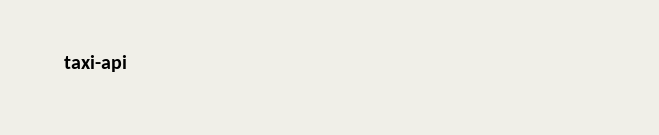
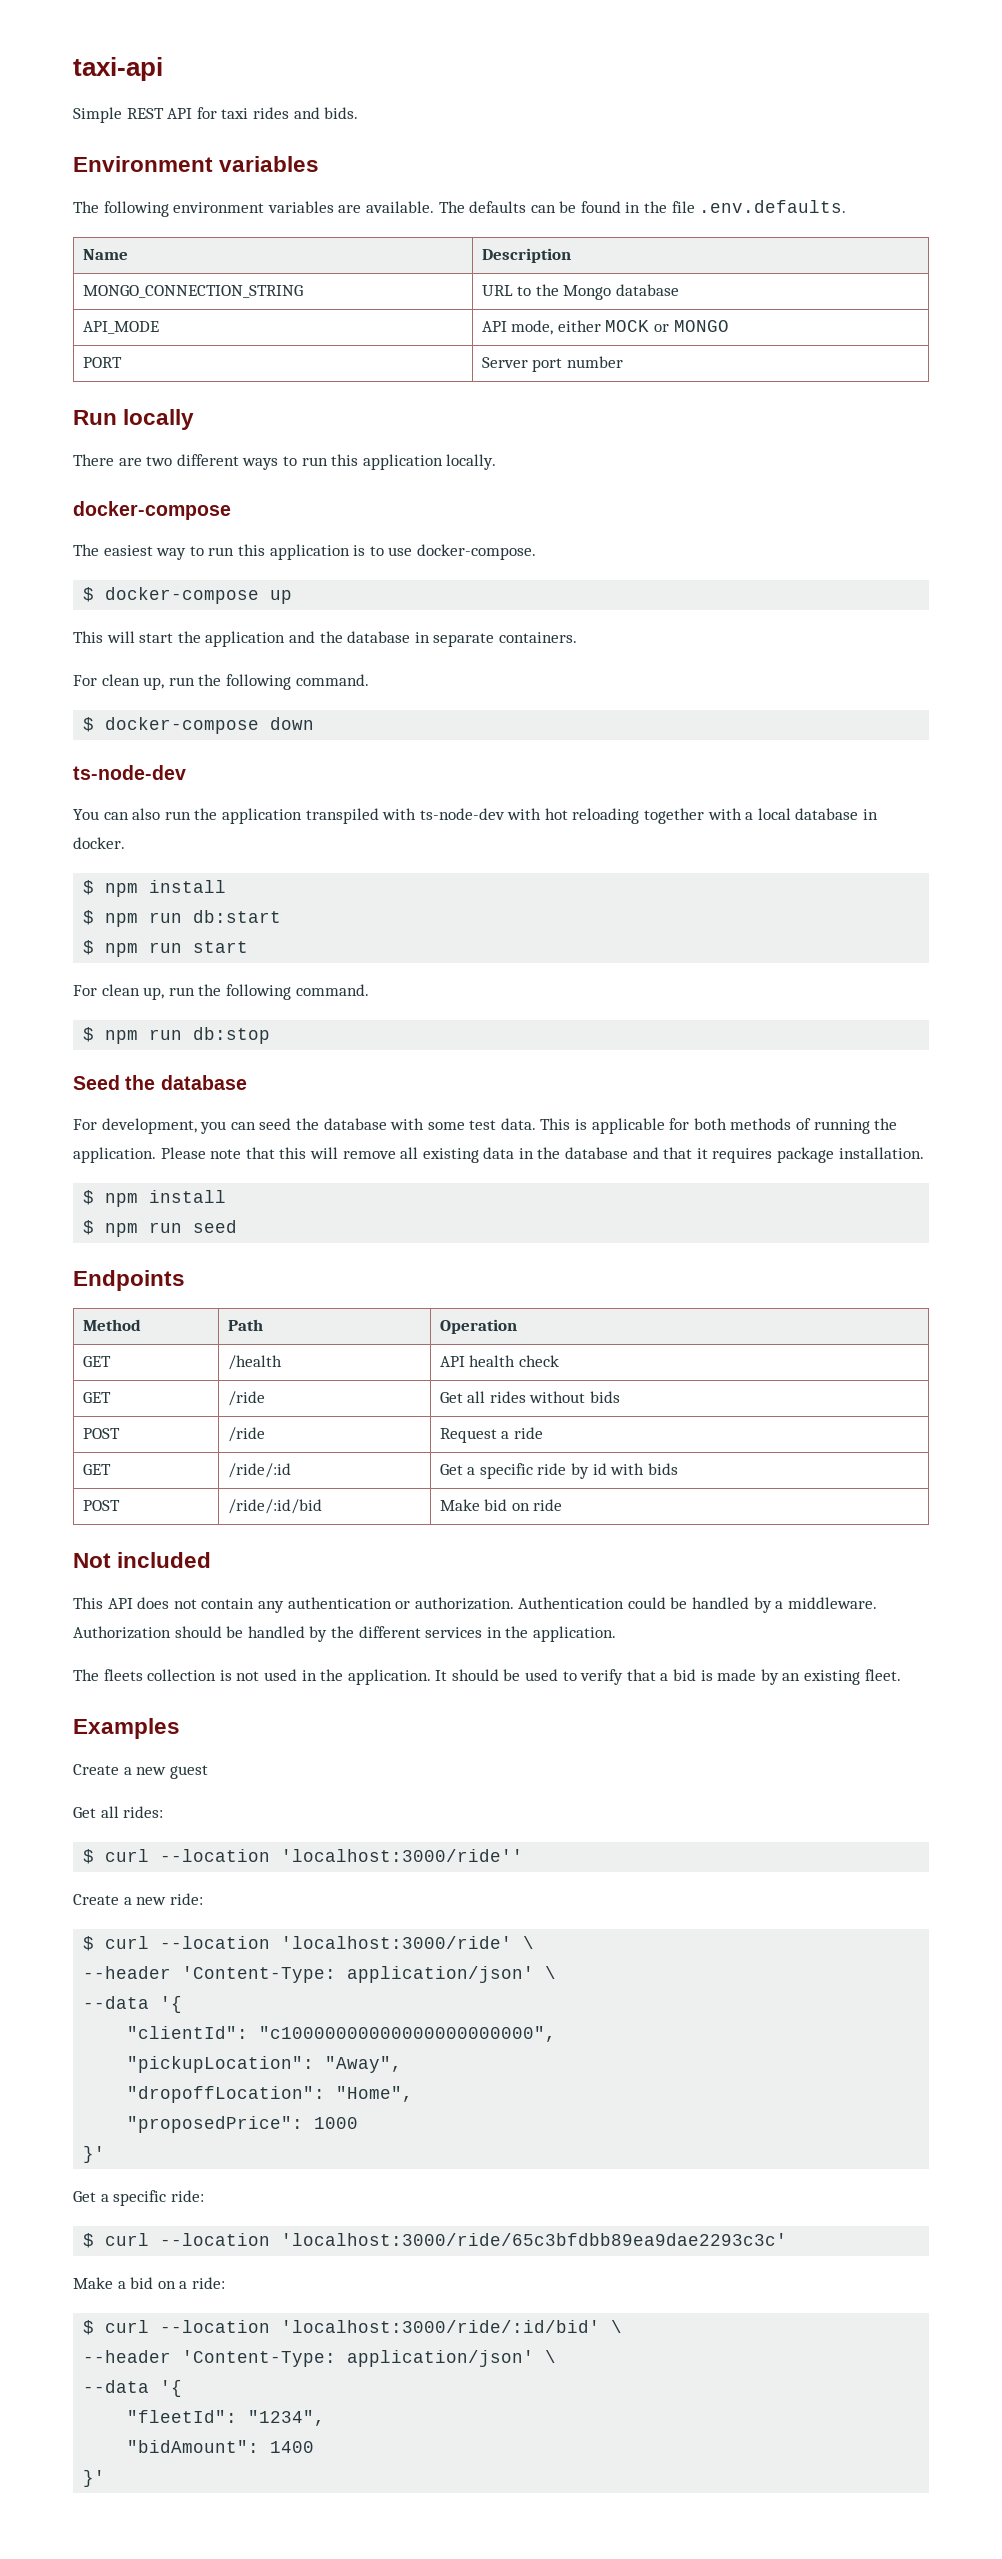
+ Simple REST API for taxi rides and bids.
+ Environment variables
+ The following environment variables are available. The defaults can be found in the file .env.defaults.
+ Name | Description
+ MONGO_CONNECTION_STRING | URL to the Mongo database
+ API_MODE | API mode, either MOCK or MONGO
+ PORT | Server port number
+ Run locally
+ There are two different ways to run this application locally.
+ docker-compose
+ The easiest way to run this application is to use docker-compose.
+ $ docker-compose up
+ This will start the application and the database in separate containers.
+ For clean up, run the following command.
+ $ docker-compose down
+ ts-node-dev
+ You can also run the application transpiled with ts-node-dev with hot reloading together with a local database in docker.
+ $ npm install
+ $ npm run db:start
+ $ npm run start
+ For clean up, run the following command.
+ $ npm run db:stop
+ Seed the database
+ For development, you can seed the database with some test data. This is applicable for both methods of running the application. Please note that this will remove all existing data in the database and that it requires package installation.
+ $ npm install
+ $ npm run seed
+ Endpoints
+ Method | Path | Operation
+ GET | /health | API health check
+ GET | /ride | Get all rides without bids
+ POST | /ride | Request a ride
+ GET | /ride/:id | Get a specific ride by id with bids
+ POST | /ride/:id/bid | Make bid on ride
+ Not included
+ This API does not contain any authentication or authorization. Authentication could be handled by a middleware. Authorization should be handled by the different services in the application.
+ The fleets collection is not used in the application. It should be used to verify that a bid is made by an existing fleet.
+ Examples
+ Create a new guest
+ Get all rides:
+ $ curl --location 'localhost:3000/ride''
+ Create a new ride:
+ $ curl --location 'localhost:3000/ride' \
+ --header 'Content-Type: application/json' \
+ --data '{
+ "clientId": "c10000000000000000000000",
+ "pickupLocation": "Away",
+ "dropoffLocation": "Home",
+ "proposedPrice": 1000
+ }'
+ Get a specific ride:
+ $ curl --location 'localhost:3000/ride/65c3bfdbb89ea9dae2293c3c'
+ Make a bid on a ride:
+ $ curl --location 'localhost:3000/ride/:id/bid' \
+ --header 'Content-Type: application/json' \
+ --data '{
+ "fleetId": "1234",
+ "bidAmount": 1400
+ }'

